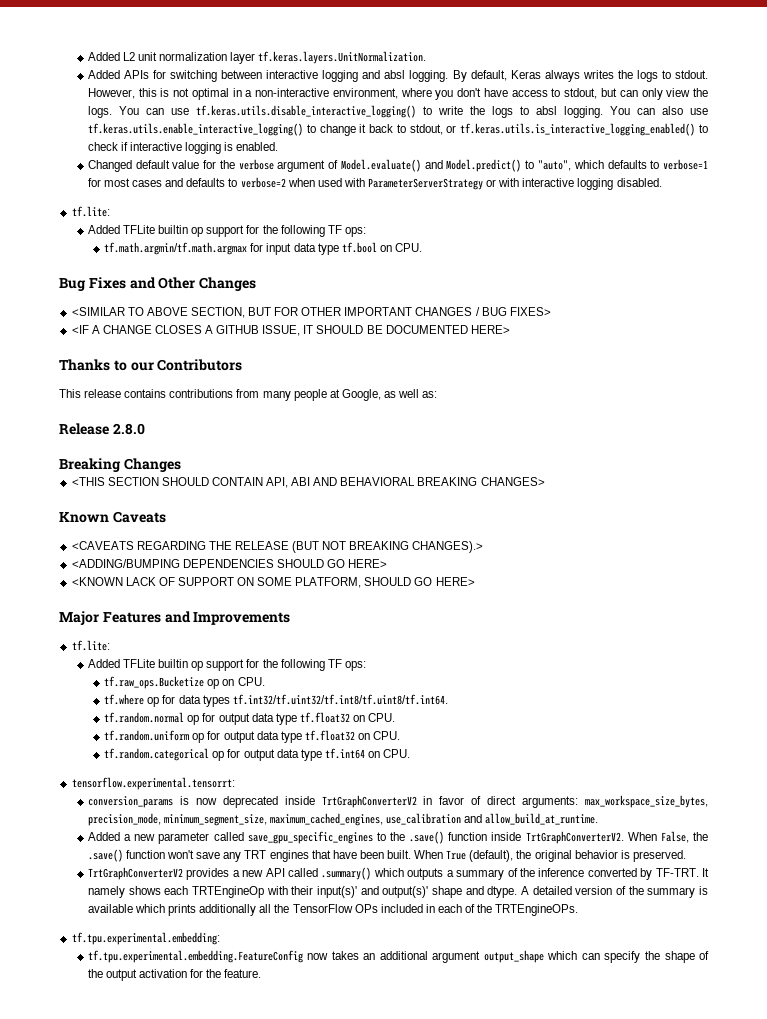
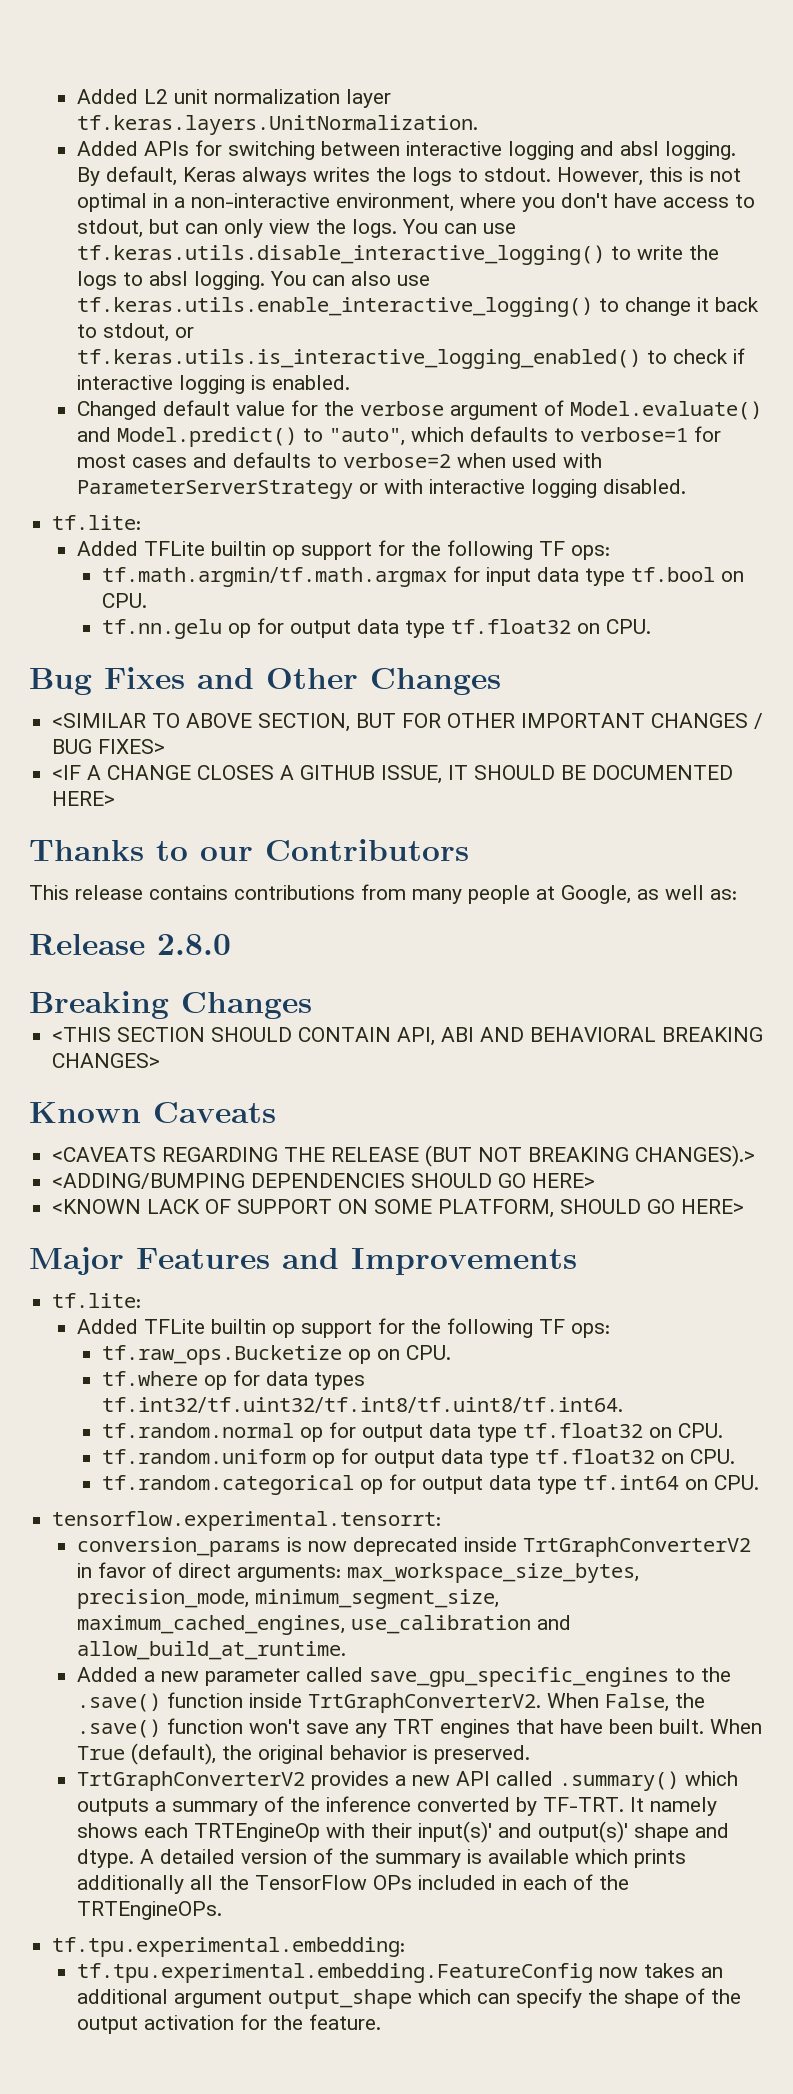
+ tf.nn.gelu op for output data type tf.float32 on CPU.

